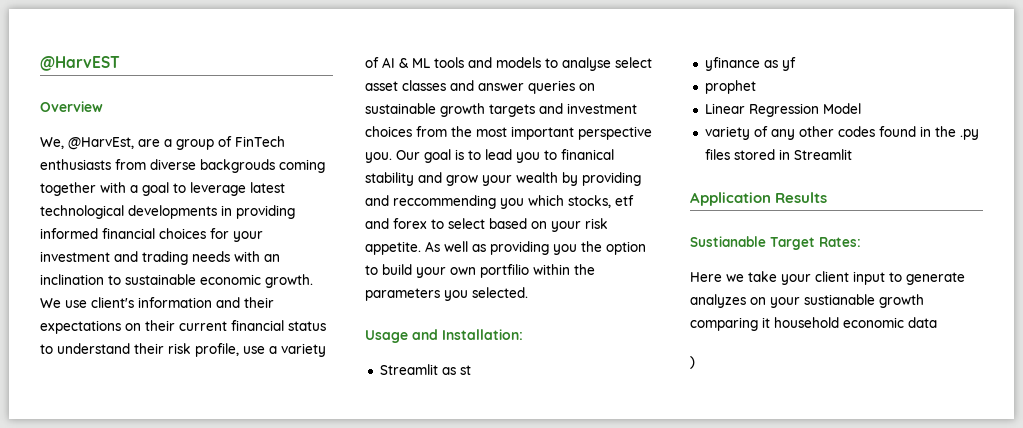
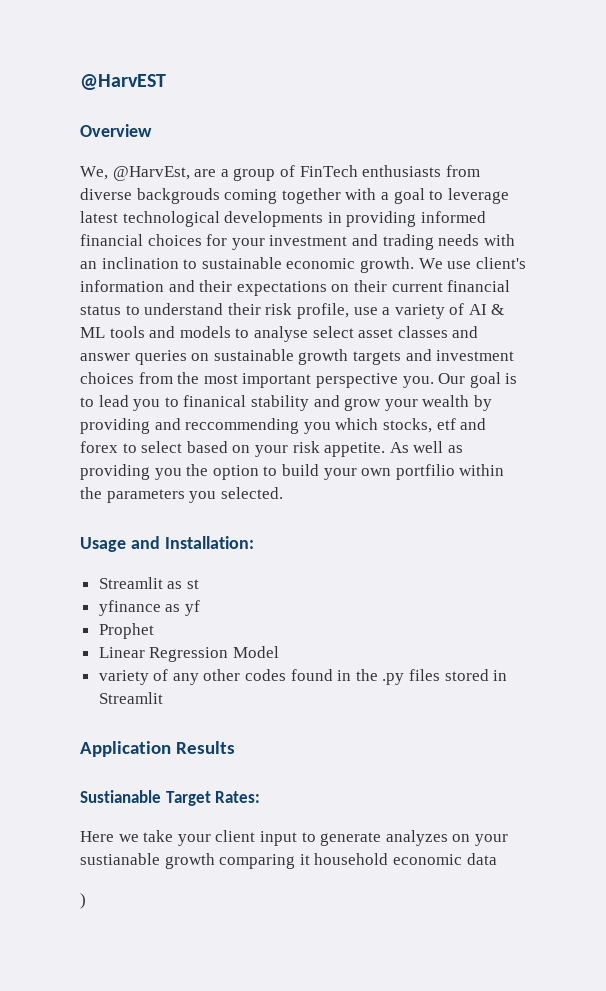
- prophet
+ Prophet

